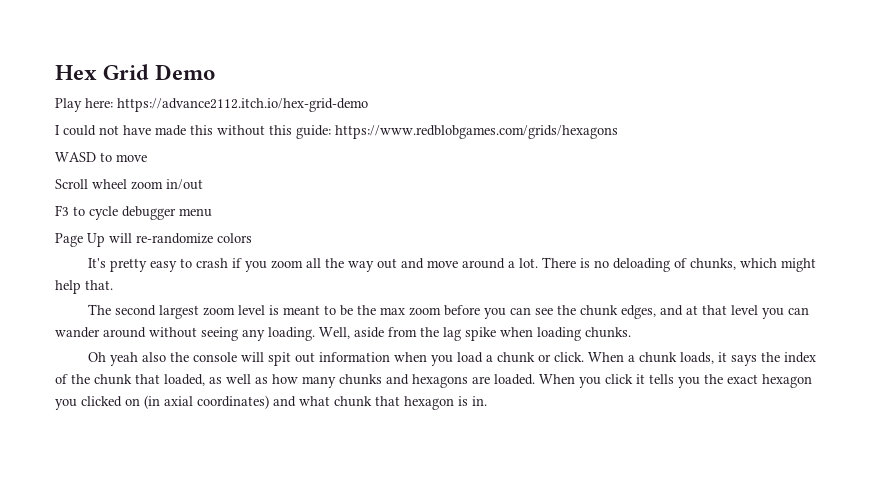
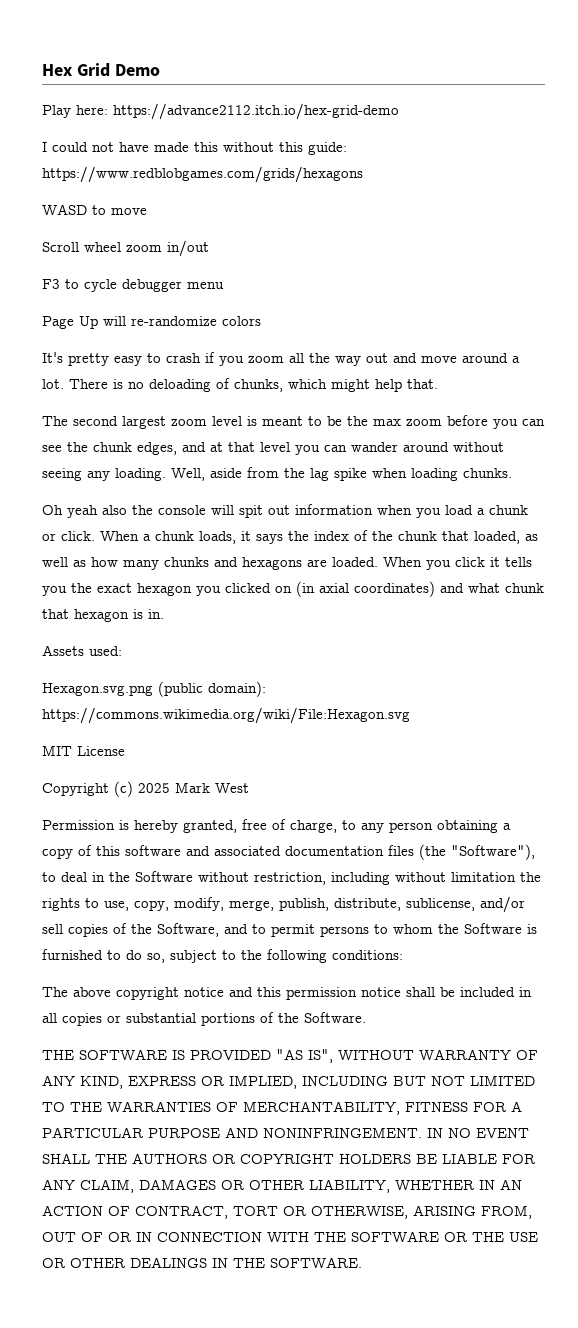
+ Assets used:
+ Hexagon.svg.png (public domain): https://commons.wikimedia.org/wiki/File:Hexagon.svg
+ MIT License
+ Copyright (c) 2025 Mark West
+ Permission is hereby granted, free of charge, to any person obtaining a copy of this software and associated documentation files (the "Software"), to deal in the Software without restriction, including without limitation the rights to use, copy, modify, merge, publish, distribute, sublicense, and/or sell copies of the Software, and to permit persons to whom the Software is furnished to do so, subject to the following conditions:
+ The above copyright notice and this permission notice shall be included in all copies or substantial portions of the Software.
+ THE SOFTWARE IS PROVIDED "AS IS", WITHOUT WARRANTY OF ANY KIND, EXPRESS OR IMPLIED, INCLUDING BUT NOT LIMITED TO THE WARRANTIES OF MERCHANTABILITY, FITNESS FOR A PARTICULAR PURPOSE AND NONINFRINGEMENT. IN NO EVENT SHALL THE AUTHORS OR COPYRIGHT HOLDERS BE LIABLE FOR ANY CLAIM, DAMAGES OR OTHER LIABILITY, WHETHER IN AN ACTION OF CONTRACT, TORT OR OTHERWISE, ARISING FROM, OUT OF OR IN CONNECTION WITH THE SOFTWARE OR THE USE OR OTHER DEALINGS IN THE SOFTWARE.

